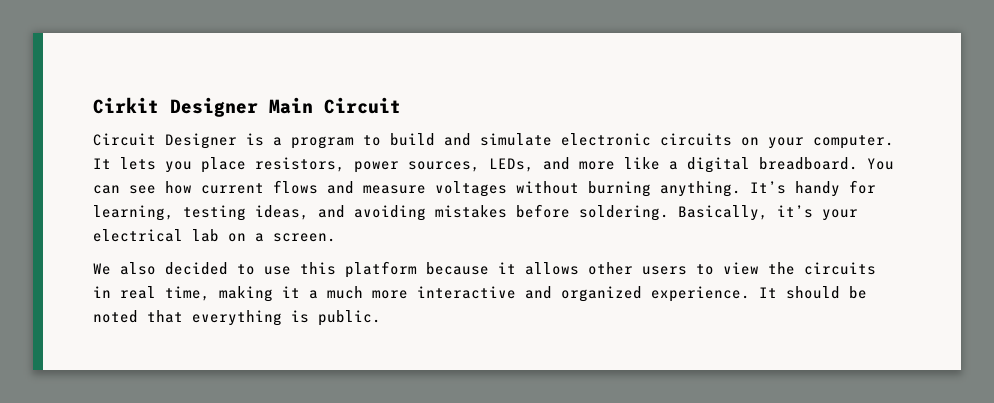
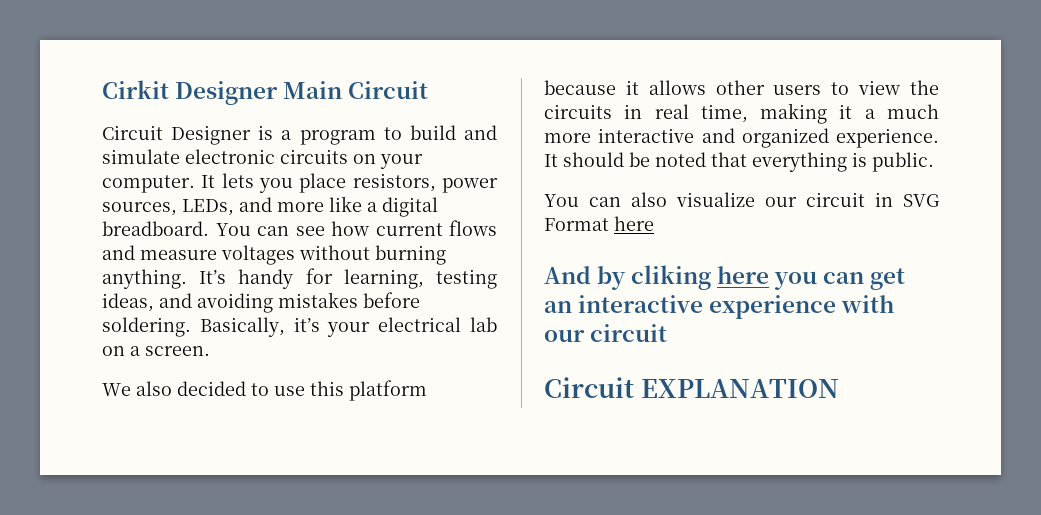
+ You can also visualize our circuit in SVG Format here
+ And by cliking here you can get an interactive experience with our circuit
+ Circuit EXPLANATION

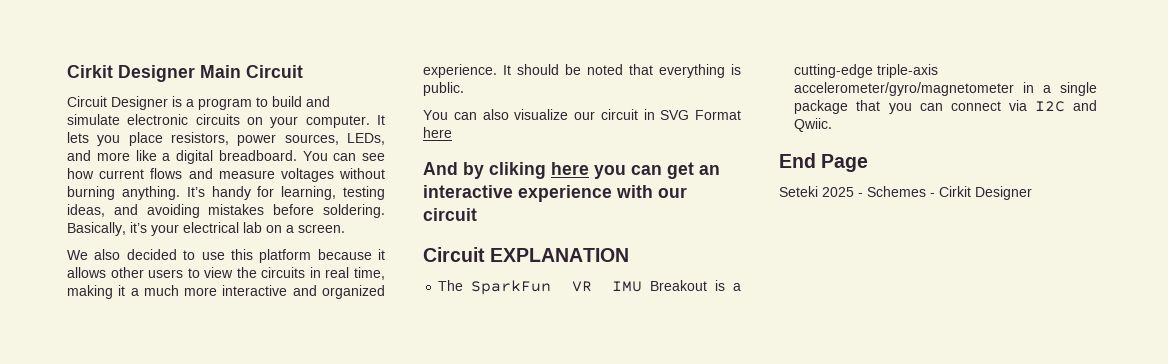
+ The SparkFun VR IMU Breakout is a cutting-edge triple-axis accelerometer/gyro/magnetometer in a single package that you can connect via I2C and Qwiic.
+ End Page
+ Seteki 2025 - Schemes - Cirkit Designer

